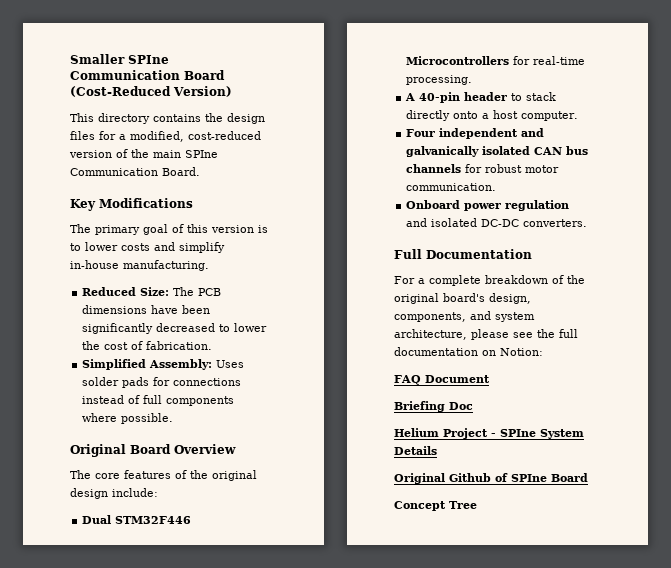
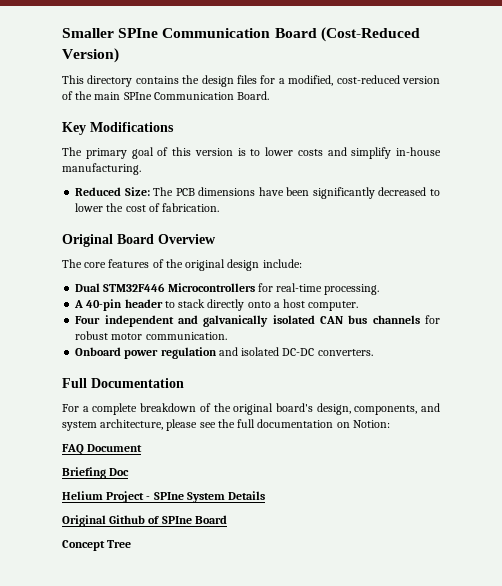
- Simplified Assembly: Uses solder pads for connections instead of full components where possible.

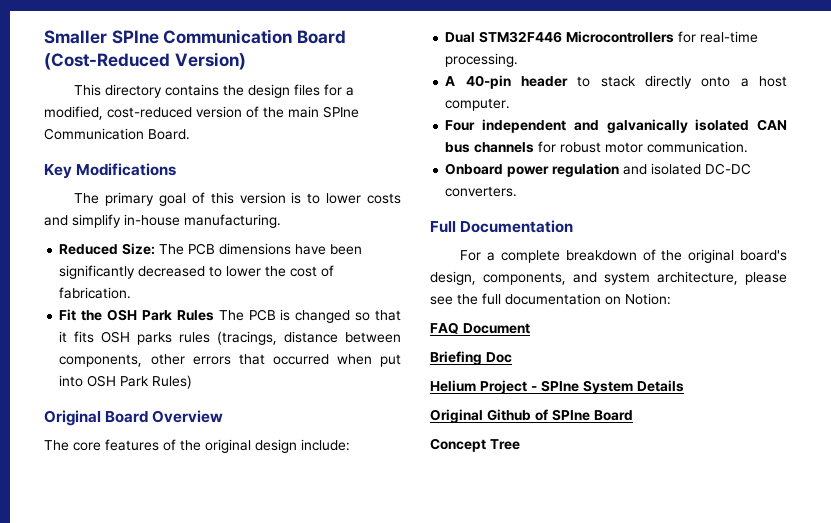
+ Fit the OSH Park Rules The PCB is changed so that it fits OSH parks rules (tracings, distance between components, other errors that occurred when put into OSH Park Rules)

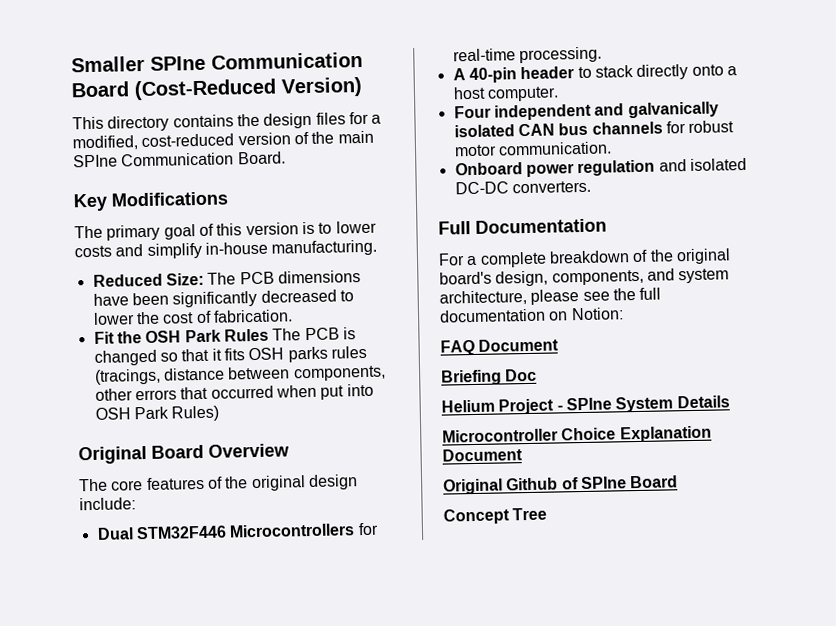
+ Microcontroller Choice Explanation Document

